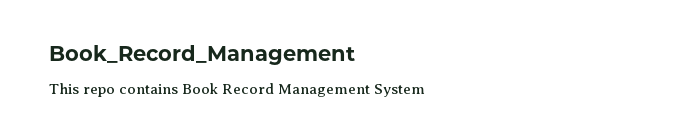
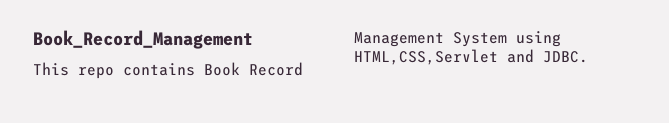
- This repo contains Book Record Management System
+ This repo contains Book Record Management System using HTML,CSS,Servlet and JDBC.

